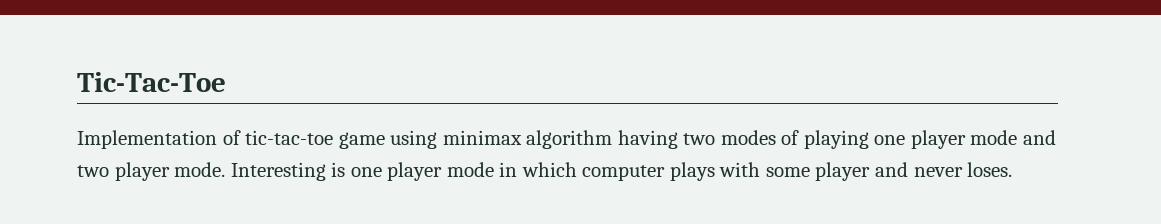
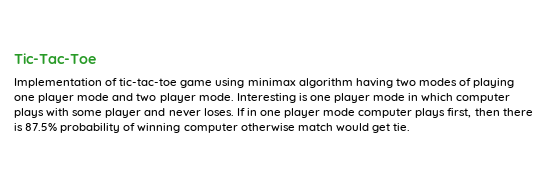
+ If in one player mode computer plays first, then there is 87.5% probability of winning computer otherwise match would get tie.

